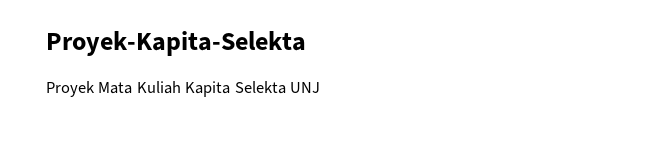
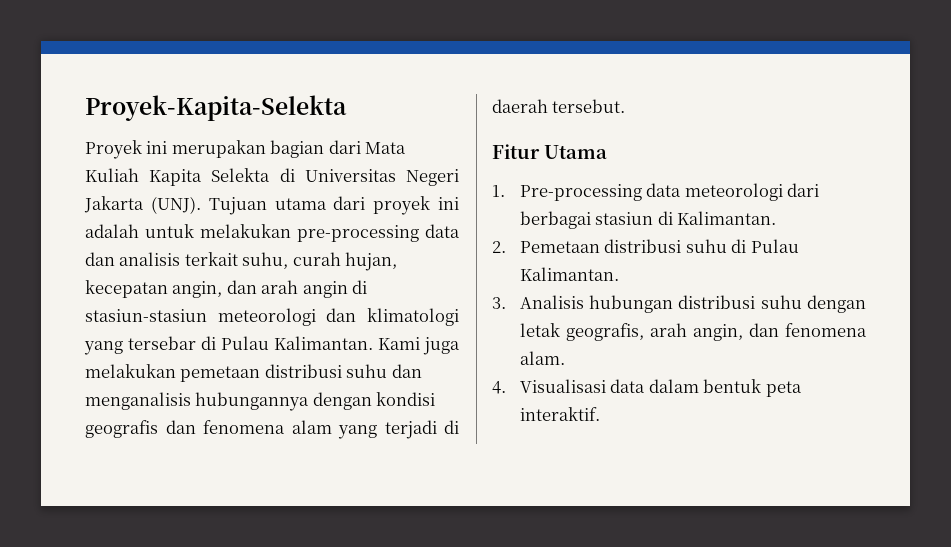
- Proyek Mata Kuliah Kapita Selekta UNJ
+ Proyek ini merupakan bagian dari Mata Kuliah Kapita Selekta di Universitas Negeri Jakarta (UNJ). Tujuan utama dari proyek ini adalah untuk melakukan pre-processing data dan analisis terkait suhu, curah hujan, kecepatan angin, dan arah angin di stasiun-stasiun meteorologi dan klimatologi yang tersebar di Pulau Kalimantan. Kami juga melakukan pemetaan distribusi suhu dan menganalisis hubungannya dengan kondisi geografis dan fenomena alam yang terjadi di daerah tersebut.
+ Fitur Utama
+ 1. Pre-processing data meteorologi dari berbagai stasiun di Kalimantan.
+ 2. Pemetaan distribusi suhu di Pulau Kalimantan.
+ 3. Analisis hubungan distribusi suhu dengan letak geografis, arah angin, dan fenomena alam.
+ 4. Visualisasi data dalam bentuk peta interaktif.

